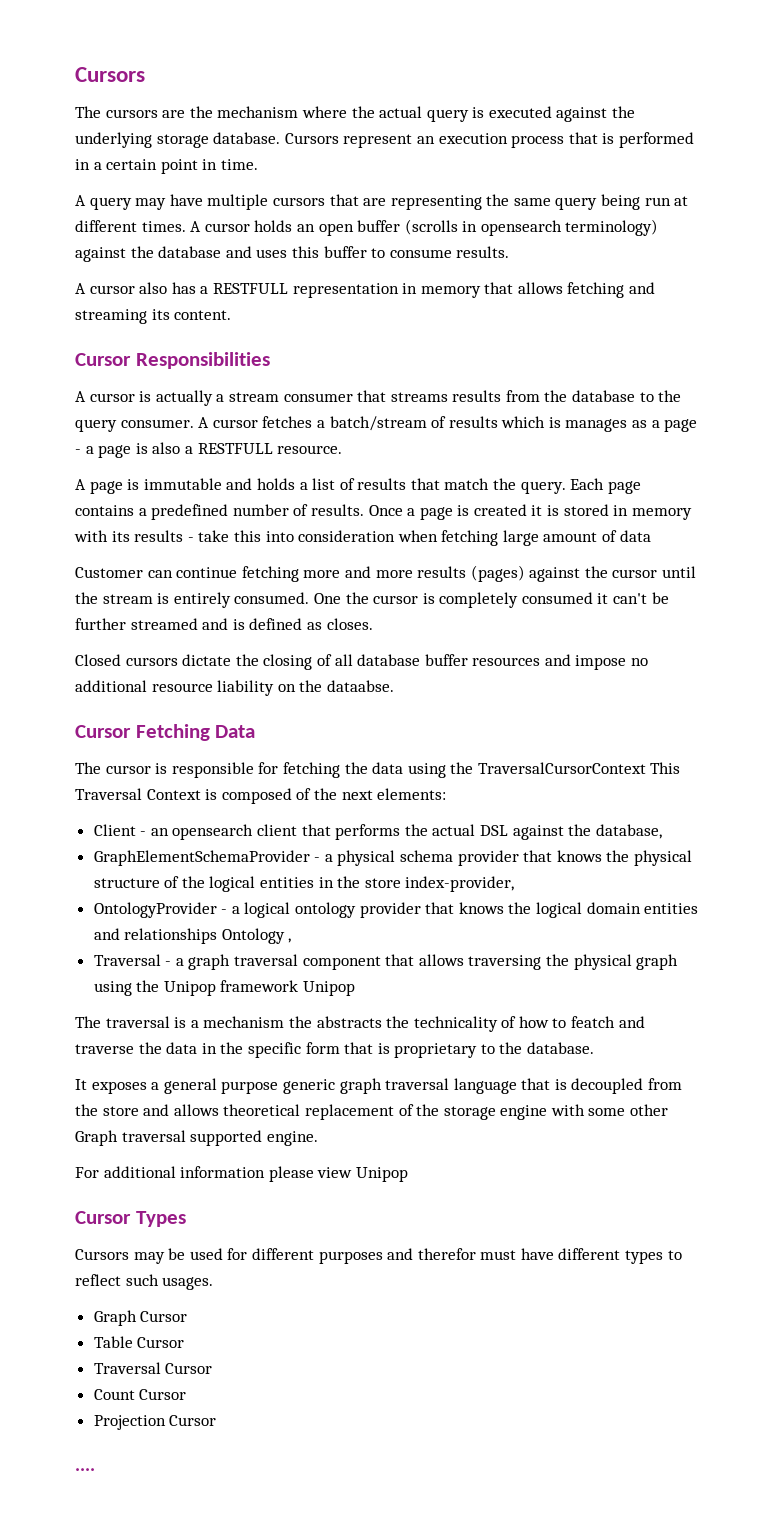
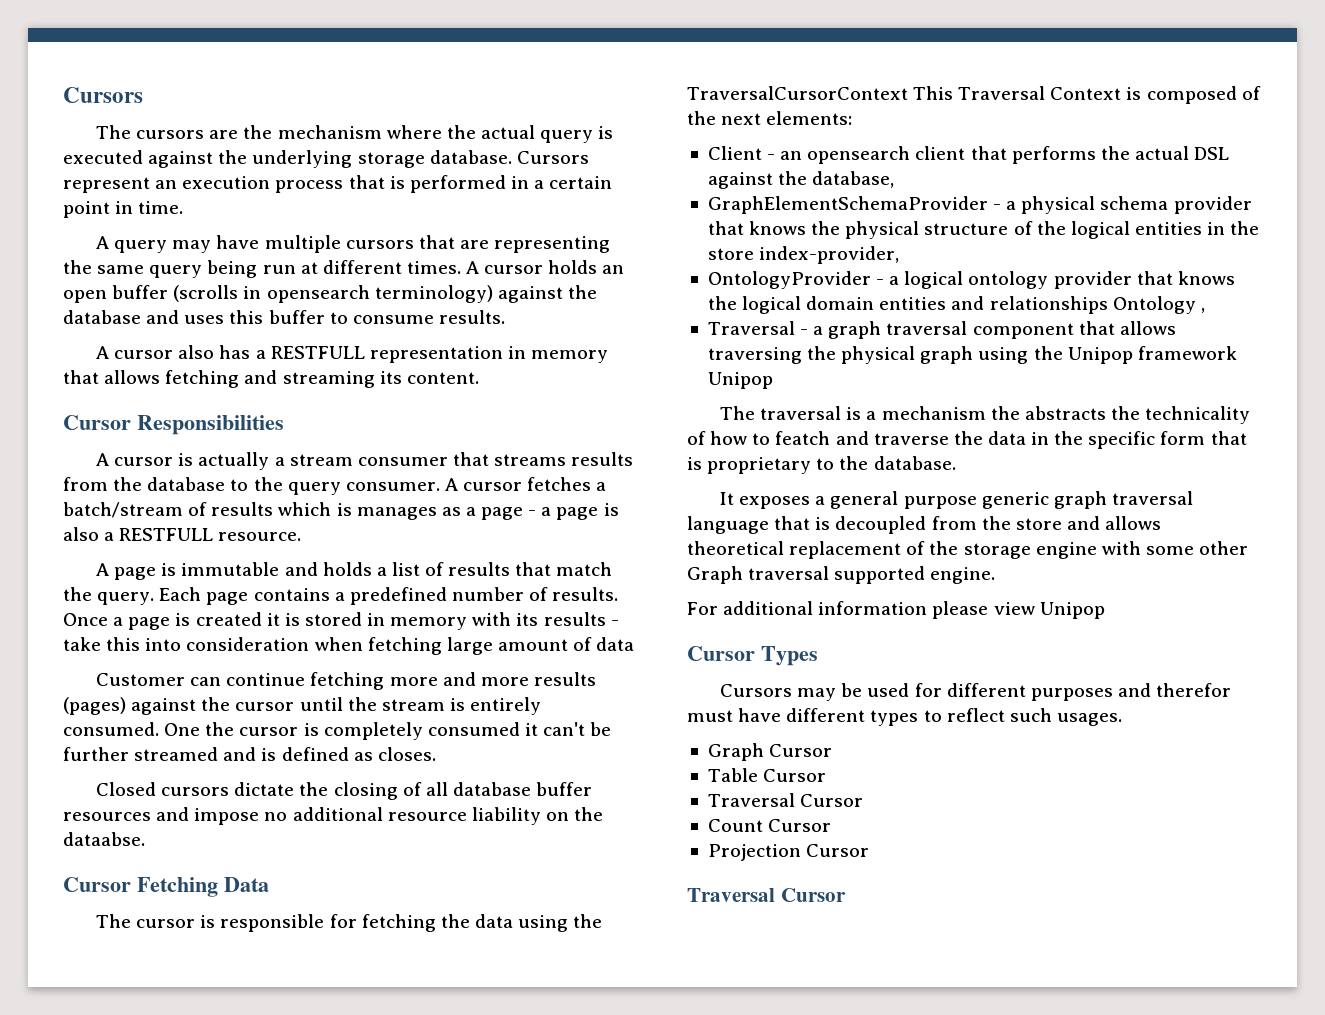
  Projection Cursor
- ....
+ Traversal Cursor

